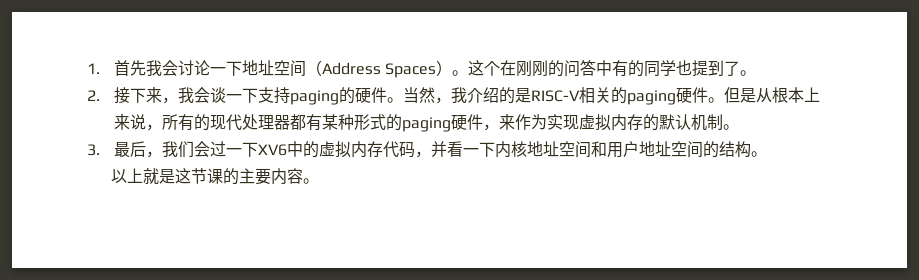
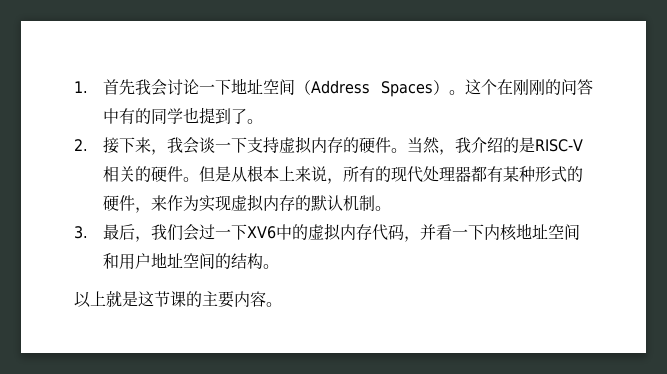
- 2.接下来，我会谈一下支持paging的硬件。
+ 2.接下来，我会谈一下支持虚拟内存的硬件。
- 当然，我介绍的是RISC-V相关的paging硬件。
+ 当然，我介绍的是RISC-V相关的硬件。
- 但是从根本上来说，所有的现代处理器都有某种形式的paging硬件，来作为实现虚拟内存的默认机制。
+ 但是从根本上来说，所有的现代处理器都有某种形式的硬件，来作为实现虚拟内存的默认机制。

